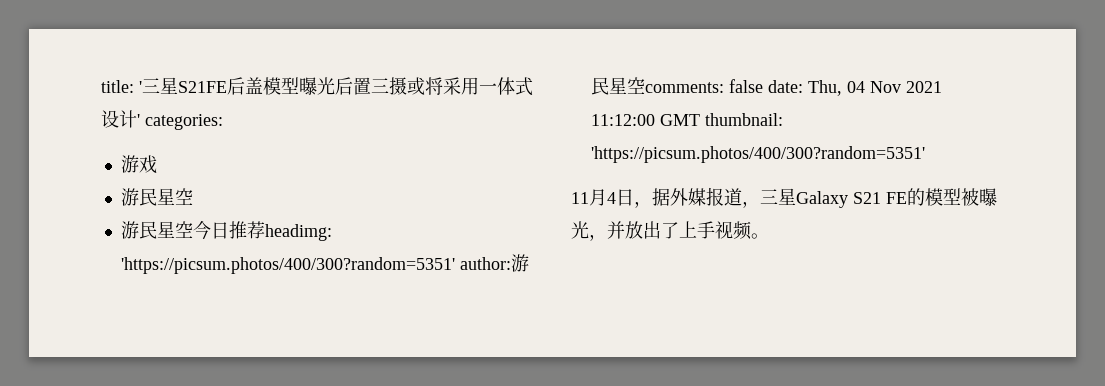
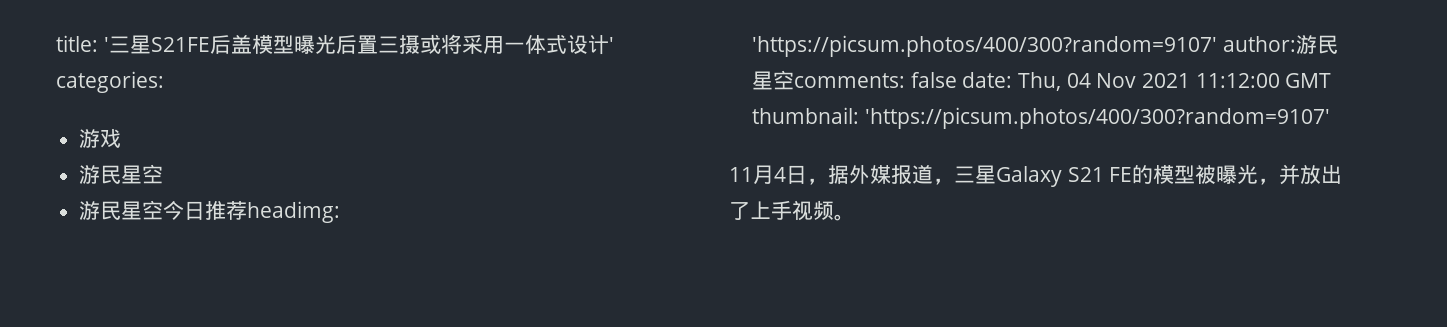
- 游民星空今日推荐headimg: 'https://picsum.photos/400/300?random=5351' author:游民星空comments: false date: Thu, 04 Nov 2021 11:12:00 GMT thumbnail: 'https://picsum.photos/400/300?random=5351'
+ 游民星空今日推荐headimg: 'https://picsum.photos/400/300?random=9107' author:游民星空comments: false date: Thu, 04 Nov 2021 11:12:00 GMT thumbnail: 'https://picsum.photos/400/300?random=9107'

